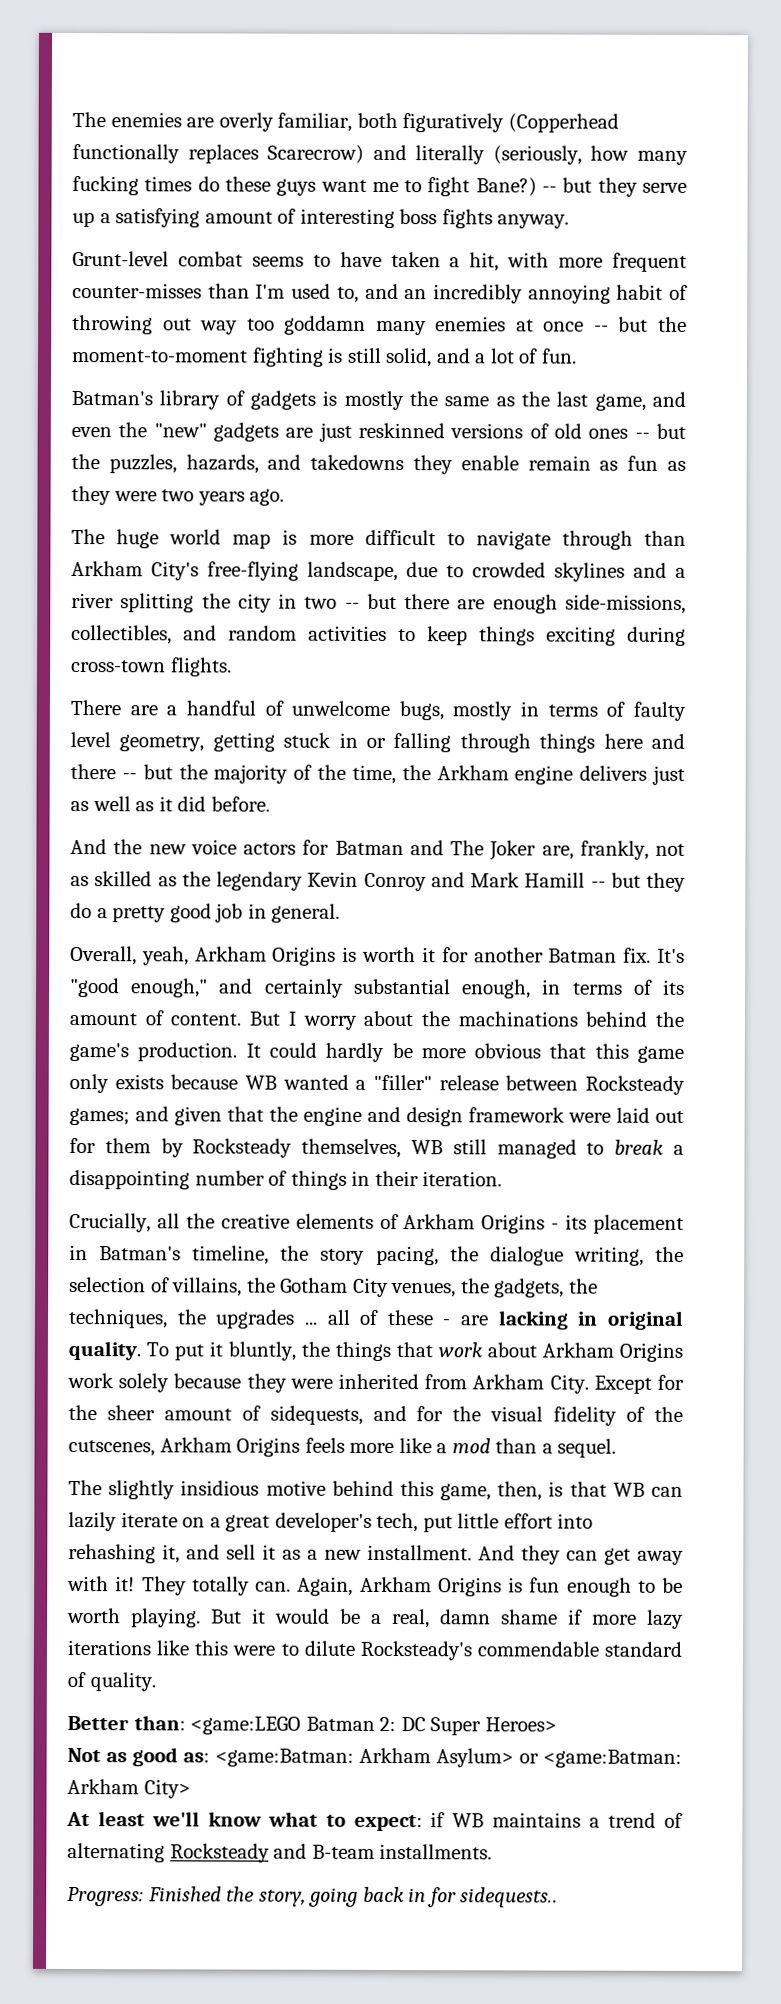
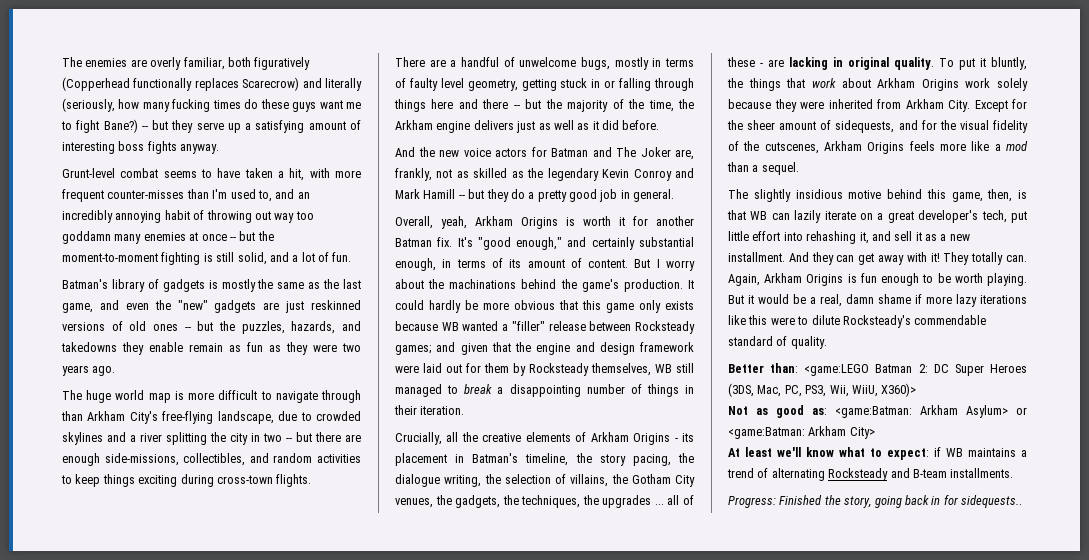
- Better than: <game:LEGO Batman 2: DC Super Heroes>
+ Better than: <game:LEGO Batman 2: DC Super Heroes (3DS, Mac, PC, PS3, Wii, WiiU, X360)>

